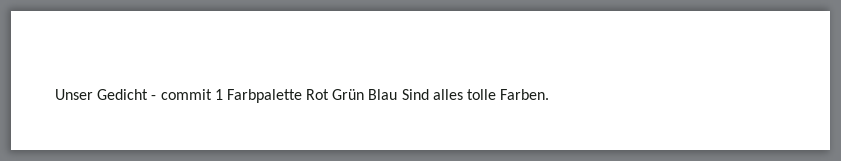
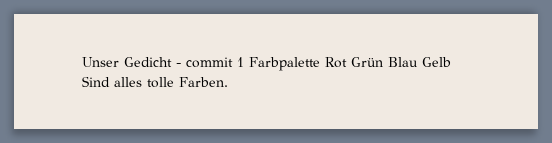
- Unser Gedicht - commit 1 Farbpalette Rot Grün Blau Sind alles tolle Farben.
+ Unser Gedicht - commit 1 Farbpalette Rot Grün Blau Gelb Sind alles tolle Farben.

